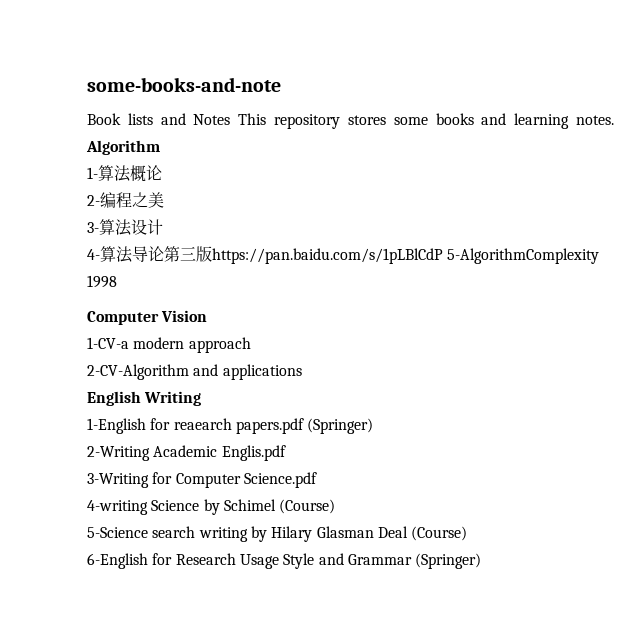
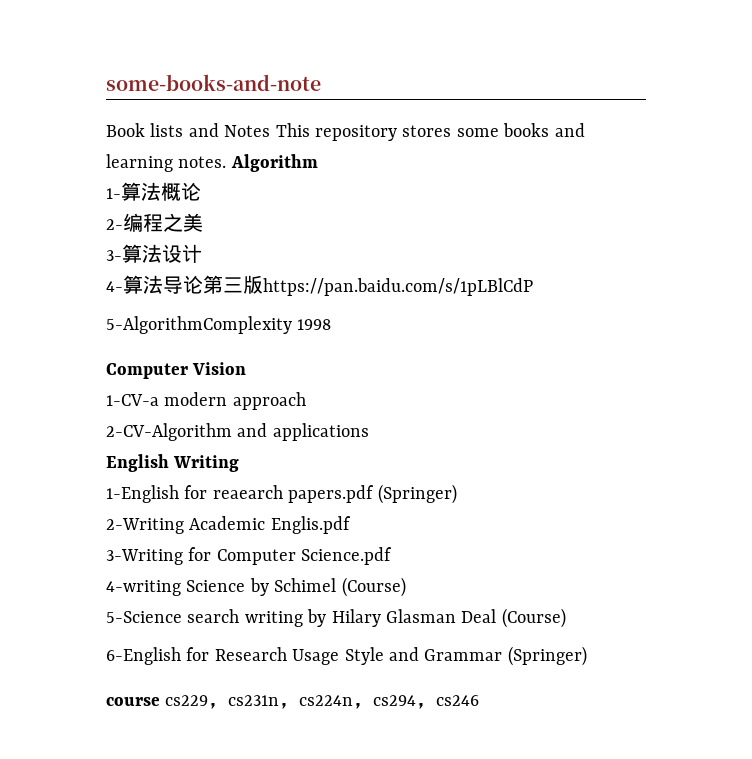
- 4-算法导论第三版https://pan.baidu.com/s/1pLBlCdP 5-AlgorithmComplexity 1998
+ 4-算法导论第三版https://pan.baidu.com/s/1pLBlCdP
+ 5-AlgorithmComplexity 1998
+ course cs229，cs231n，cs224n，cs294，cs246

